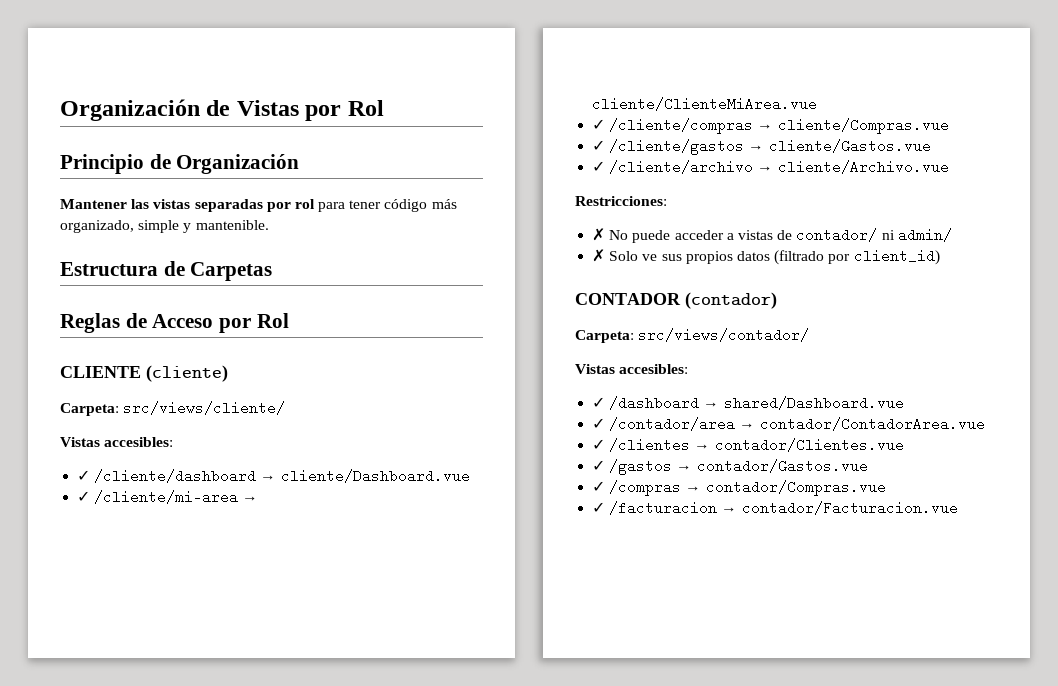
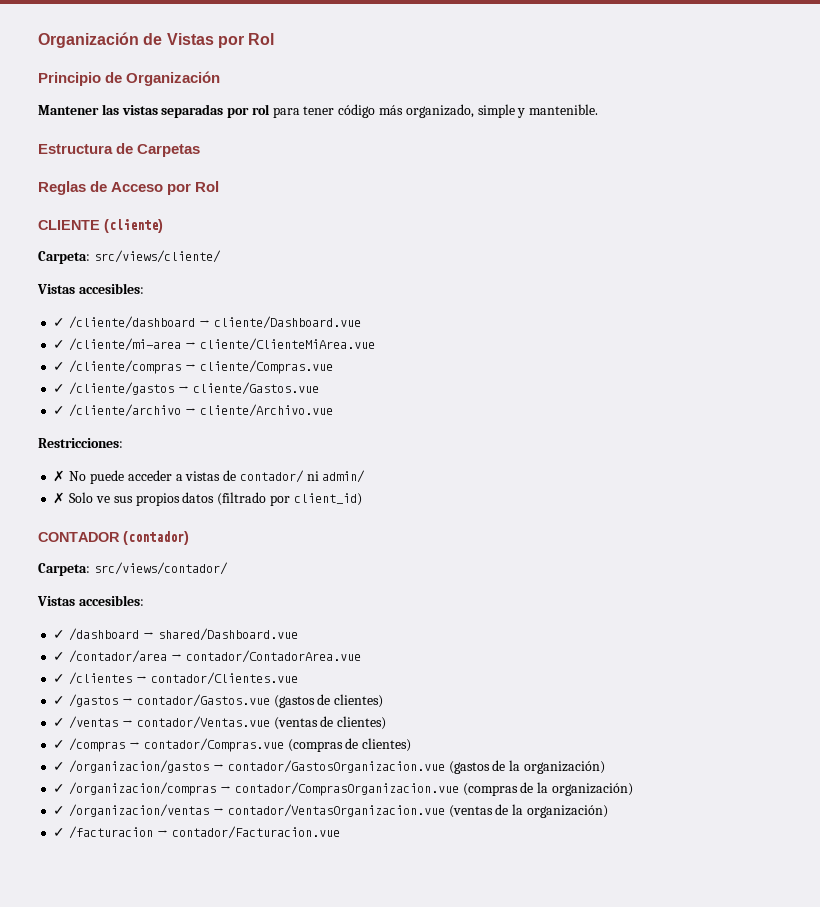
- ✓ /gastos → contador/Gastos.vue
- ✓ /compras → contador/Compras.vue
+ ✓ /gastos → contador/Gastos.vue (gastos de clientes)
+ ✓ /ventas → contador/Ventas.vue (ventas de clientes)
+ ✓ /compras → contador/Compras.vue (compras de clientes)
+ ✓ /organizacion/gastos → contador/GastosOrganizacion.vue (gastos de la organización)
+ ✓ /organizacion/compras → contador/ComprasOrganizacion.vue (compras de la organización)
+ ✓ /organizacion/ventas → contador/VentasOrganizacion.vue (ventas de la organización)

